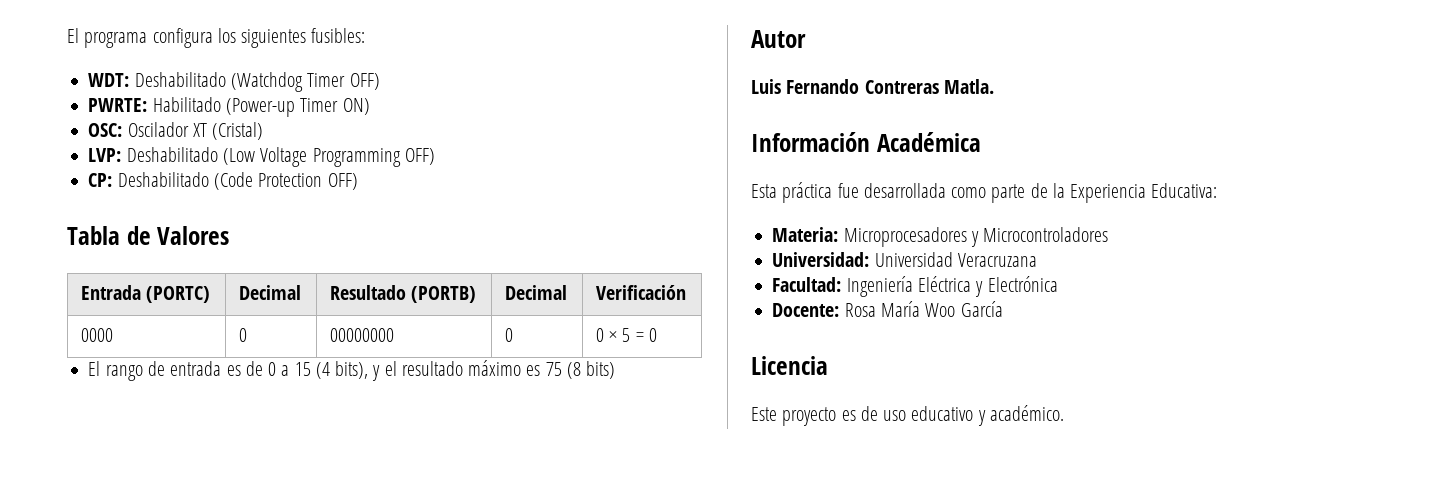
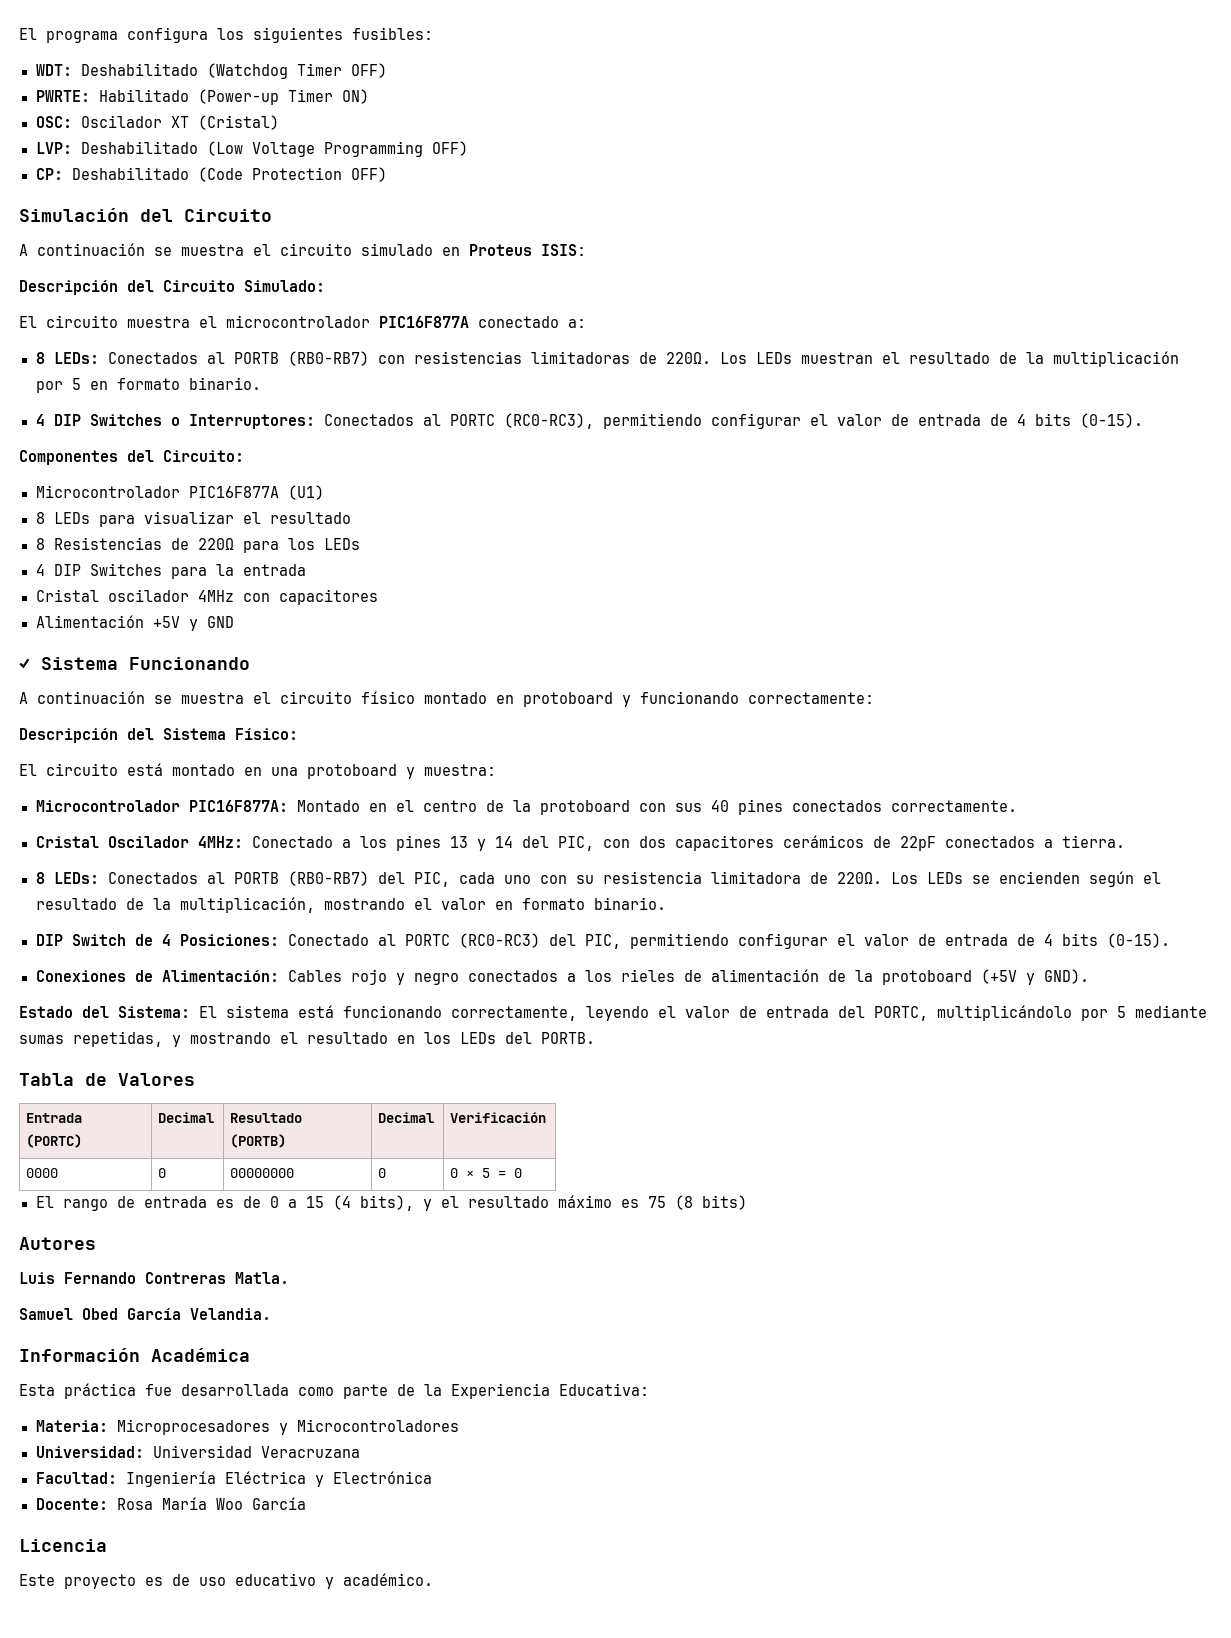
+ Simulación del Circuito
+ A continuación se muestra el circuito simulado en Proteus ISIS:
+ Descripción del Circuito Simulado:
+ El circuito muestra el microcontrolador PIC16F877A conectado a:
+ 8 LEDs: Conectados al PORTB (RB0-RB7) con resistencias limitadoras de 220Ω. Los LEDs muestran el resultado de la multiplicación por 5 en formato binario.
+ 4 DIP Switches o Interruptores: Conectados al PORTC (RC0-RC3), permitiendo configurar el valor de entrada de 4 bits (0-15).
+ Componentes del Circuito:
+ Microcontrolador PIC16F877A (U1)
+ 8 LEDs para visualizar el resultado
+ 8 Resistencias de 220Ω para los LEDs
+ 4 DIP Switches para la entrada
+ Cristal oscilador 4MHz con capacitores
+ Alimentación +5V y GND
+ ✓ Sistema Funcionando
+ A continuación se muestra el circuito físico montado en protoboard y funcionando correctamente:
+ Descripción del Sistema Físico:
+ El circuito está montado en una protoboard y muestra:
+ Microcontrolador PIC16F877A: Montado en el centro de la protoboard con sus 40 pines conectados correctamente.
+ Cristal Oscilador 4MHz: Conectado a los pines 13 y 14 del PIC, con dos capacitores cerámicos de 22pF conectados a tierra.
+ 8 LEDs: Conectados al PORTB (RB0-RB7) del PIC, cada uno con su resistencia limitadora de 220Ω. Los LEDs se encienden según el resultado de la multiplicación, mostrando el valor en formato binario.
+ DIP Switch de 4 Posiciones: Conectado al PORTC (RC0-RC3) del PIC, permitiendo configurar el valor de entrada de 4 bits (0-15).
+ Conexiones de Alimentación: Cables rojo y negro conectados a los rieles de alimentación de la protoboard (+5V y GND).
+ Estado del Sistema: El sistema está funcionando correctamente, leyendo el valor de entrada del PORTC, multiplicándolo por 5 mediante sumas repetidas, y mostrando el resultado en los LEDs del PORTB.
- Autor
+ Autores
+ Samuel Obed García Velandia.

